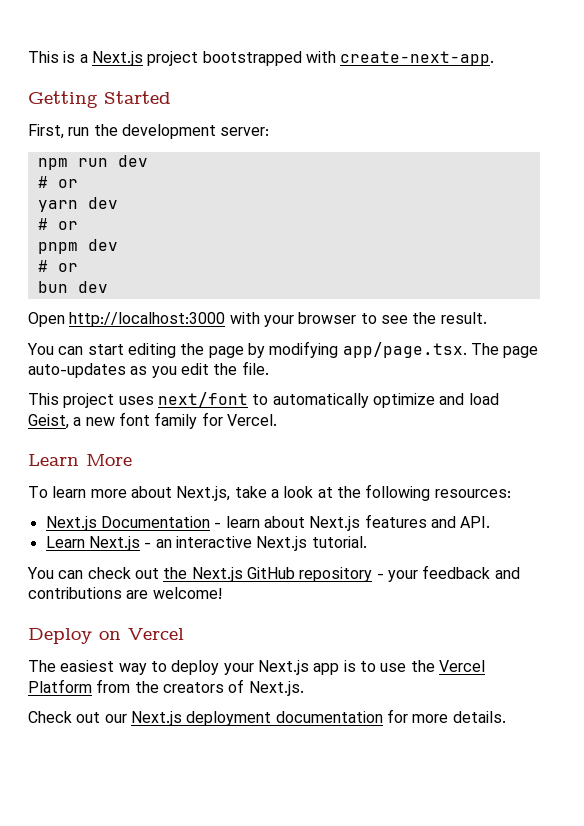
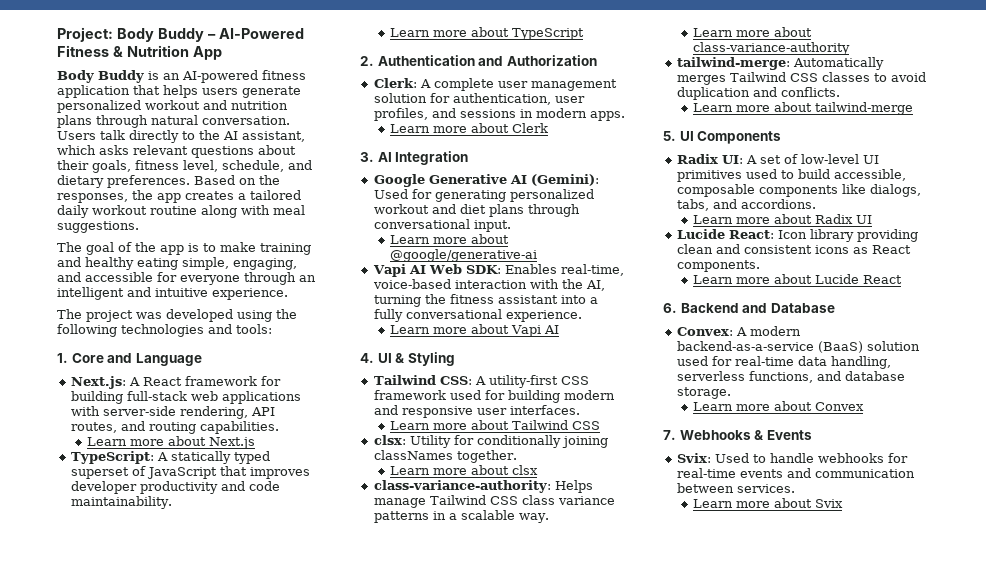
- This is a Next.js project bootstrapped with create-next-app.
- Getting Started
- First, run the development server:
- npm run dev
- # or
- yarn dev
- # or
- pnpm dev
- # or
- bun dev
- Open http://localhost:3000 with your browser to see the result.
- You can start editing the page by modifying app/page.tsx. The page auto-updates as you edit the file.
- This project uses next/font to automatically optimize and load Geist, a new font family for Vercel.
- Learn More
- To learn more about Next.js, take a look at the following resources:
- Next.js Documentation - learn about Next.js features and API.
- Learn Next.js - an interactive Next.js tutorial.
- You can check out the Next.js GitHub repository - your feedback and contributions are welcome!
- Deploy on Vercel
- The easiest way to deploy your Next.js app is to use the Vercel Platform from the creators of Next.js.
- Check out our Next.js deployment documentation for more details.
+ Project: Body Buddy – AI-Powered Fitness & Nutrition App
+ Body Buddy is an AI-powered fitness application that helps users generate personalized workout and nutrition plans through natural conversation. Users talk directly to the AI assistant, which asks relevant questions about their goals, fitness level, schedule, and dietary preferences. Based on the responses, the app creates a tailored daily workout routine along with meal suggestions.
+ The goal of the app is to make training and healthy eating simple, engaging, and accessible for everyone through an intelligent and intuitive experience.
+ The project was developed using the following technologies and tools:
+ 1. Core and Language
+ Next.js: A React framework for building full-stack web applications with server-side rendering, API routes, and routing capabilities.
+ Learn more about Next.js
+ TypeScript: A statically typed superset of JavaScript that improves developer productivity and code maintainability.
+ Learn more about TypeScript
+ 2. Authentication and Authorization
+ Clerk: A complete user management solution for authentication, user profiles, and sessions in modern apps.
+ Learn more about Clerk
+ 3. AI Integration
+ Google Generative AI (Gemini): Used for generating personalized workout and diet plans through conversational input.
+ Learn more about @google/generative-ai
+ Vapi AI Web SDK: Enables real-time, voice-based interaction with the AI, turning the fitness assistant into a fully conversational experience.
+ Learn more about Vapi AI
+ 4. UI & Styling
+ Tailwind CSS: A utility-first CSS framework used for building modern and responsive user interfaces.
+ Learn more about Tailwind CSS
+ clsx: Utility for conditionally joining classNames together.
+ Learn more about clsx
+ class-variance-authority: Helps manage Tailwind CSS class variance patterns in a scalable way.
+ Learn more about class-variance-authority
+ tailwind-merge: Automatically merges Tailwind CSS classes to avoid duplication and conflicts.
+ Learn more about tailwind-merge
+ 5. UI Components
+ Radix UI: A set of low-level UI primitives used to build accessible, composable components like dialogs, tabs, and accordions.
+ Learn more about Radix UI
+ Lucide React: Icon library providing clean and consistent icons as React components.
+ Learn more about Lucide React
+ 6. Backend and Database
+ Convex: A modern backend-as-a-service (BaaS) solution used for real-time data handling, serverless functions, and database storage.
+ Learn more about Convex
+ 7. Webhooks & Events
+ Svix: Used to handle webhooks for real-time events and communication between services.
+ Learn more about Svix

